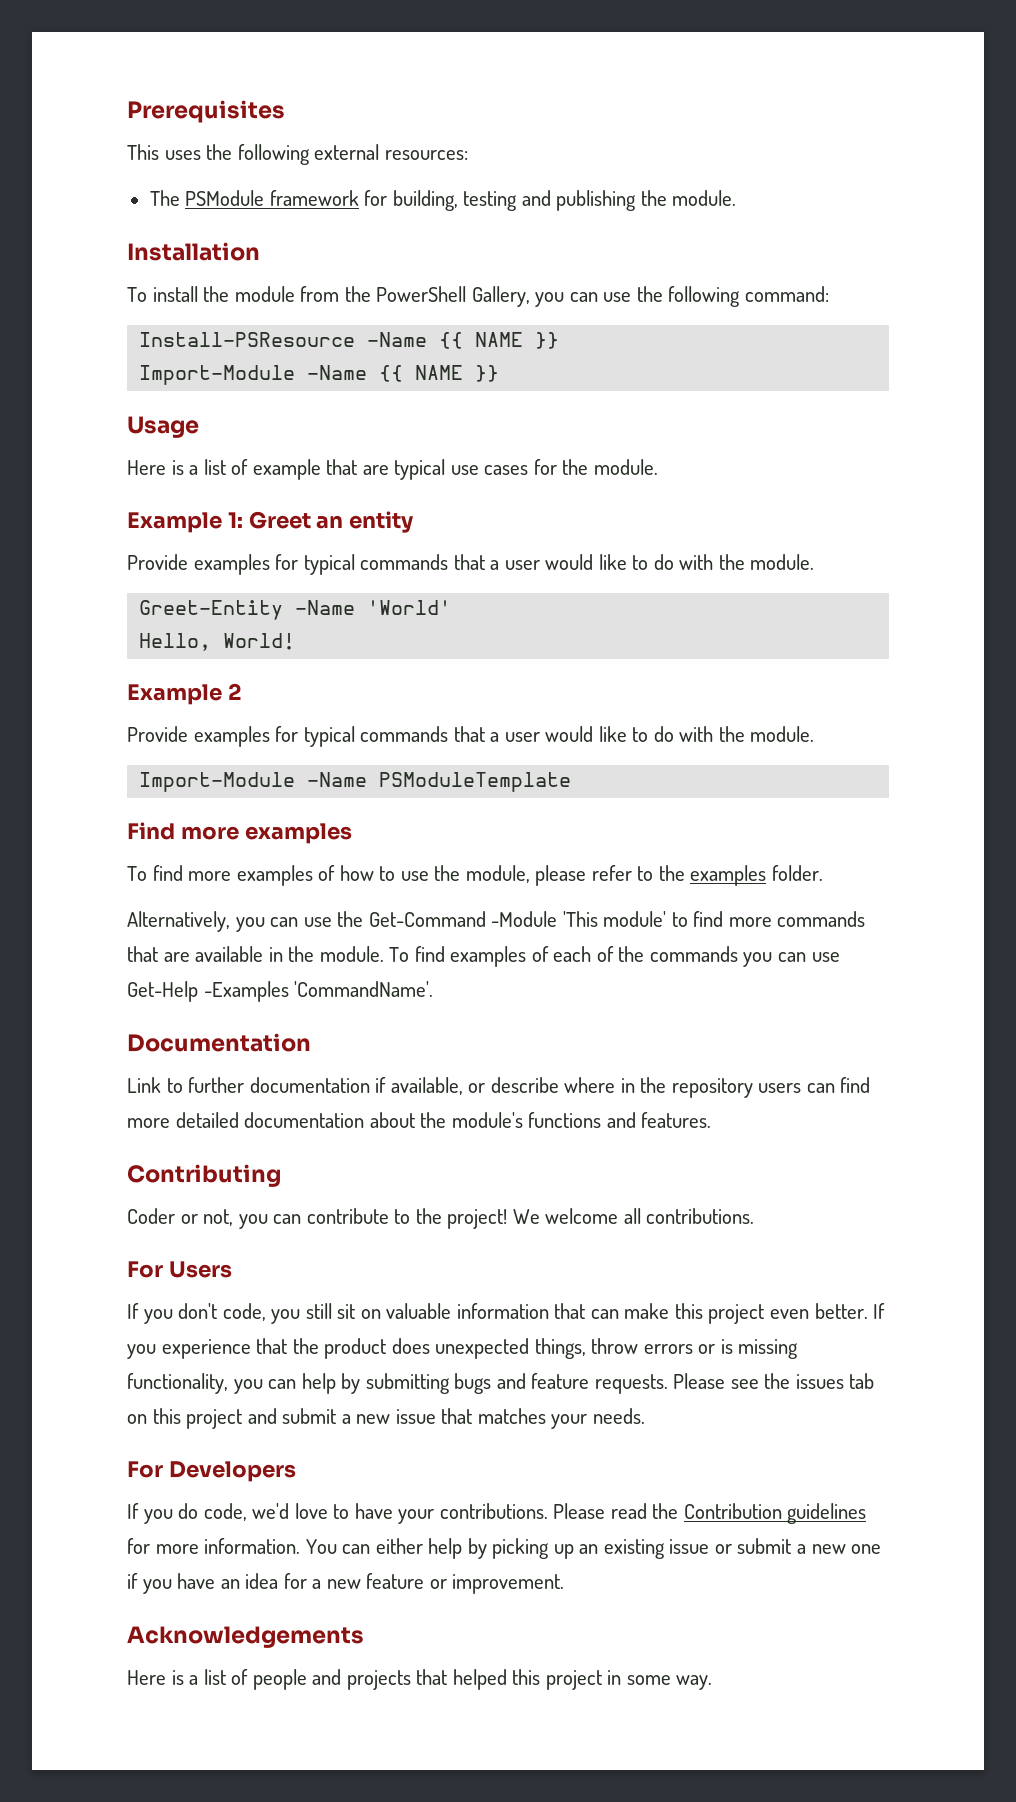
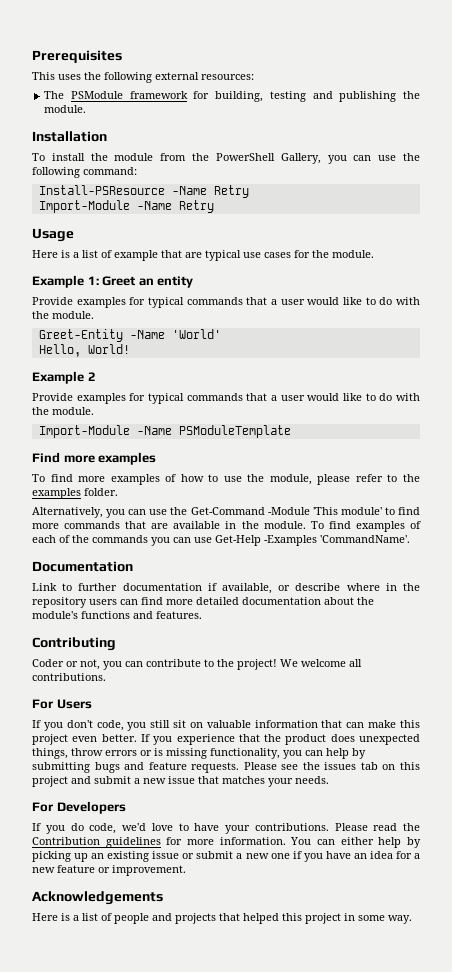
- Install-PSResource -Name {{ NAME }}
- Import-Module -Name {{ NAME }}
+ Install-PSResource -Name Retry
+ Import-Module -Name Retry

